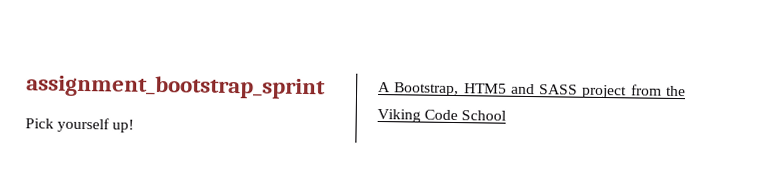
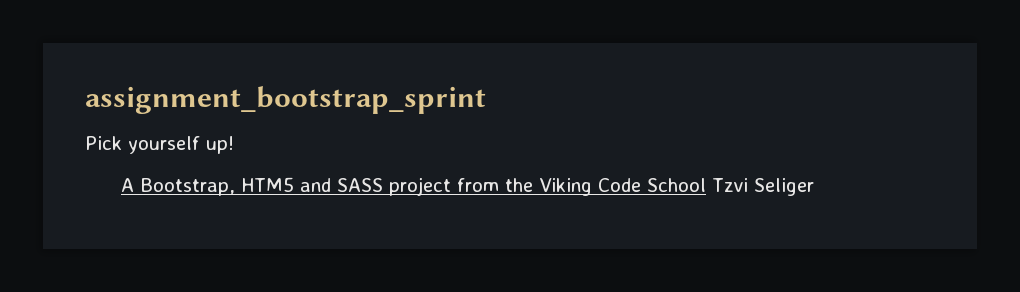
- A Bootstrap, HTM5 and SASS project from the Viking Code School
+ A Bootstrap, HTM5 and SASS project from the Viking Code School Tzvi Seliger

